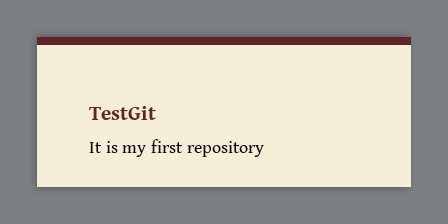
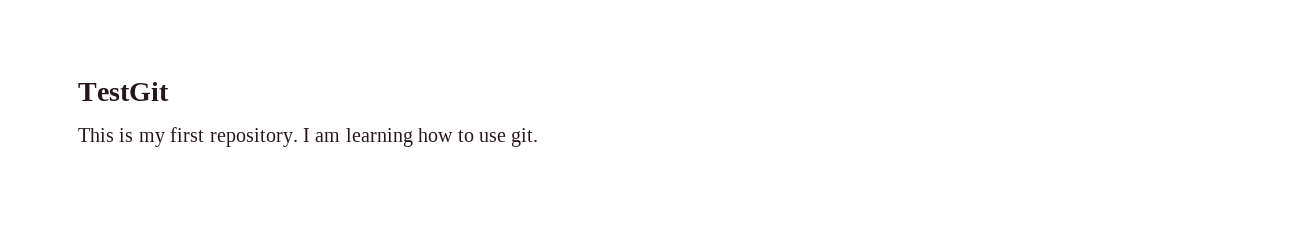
- It is my first repository
+ This is my first repository. I am learning how to use git.

